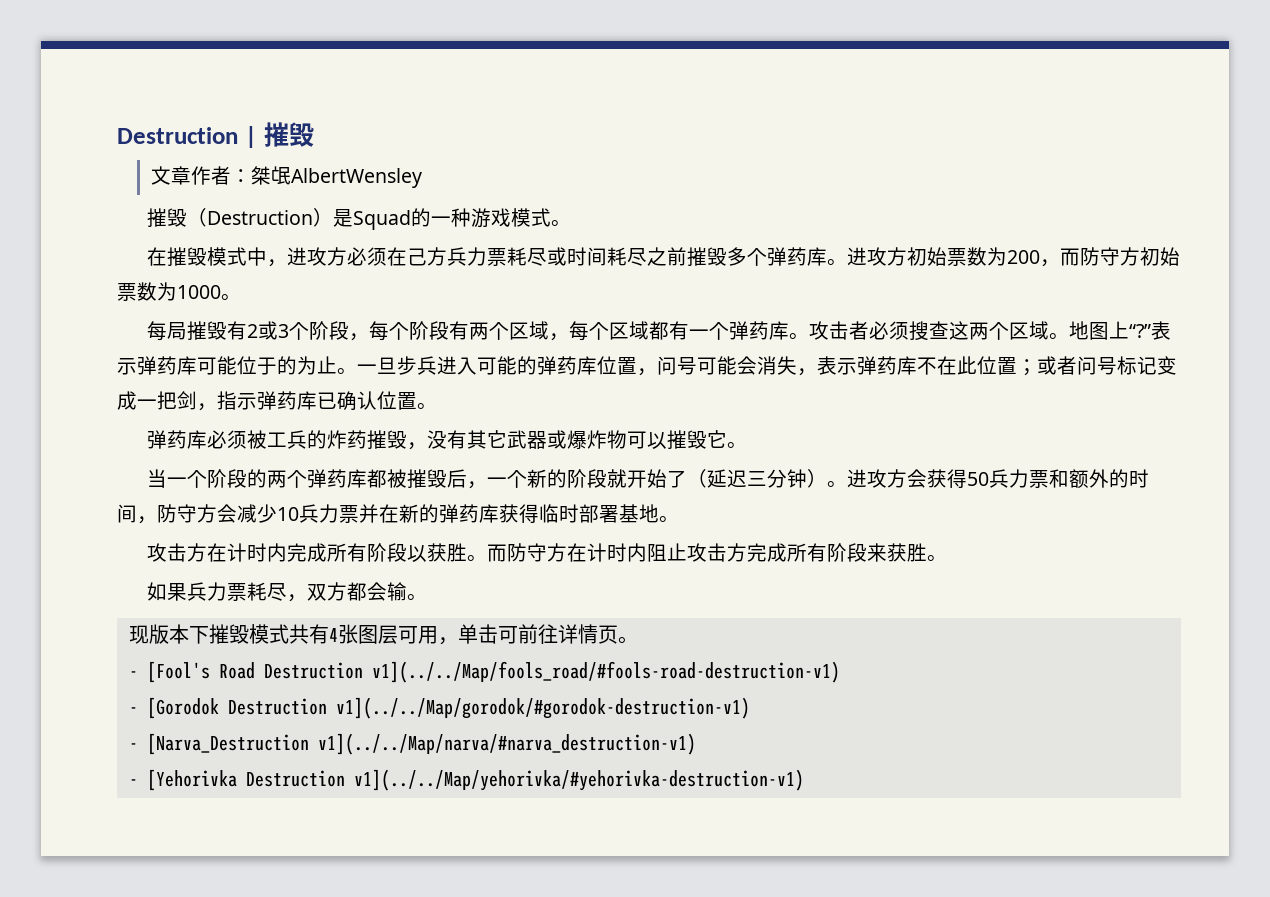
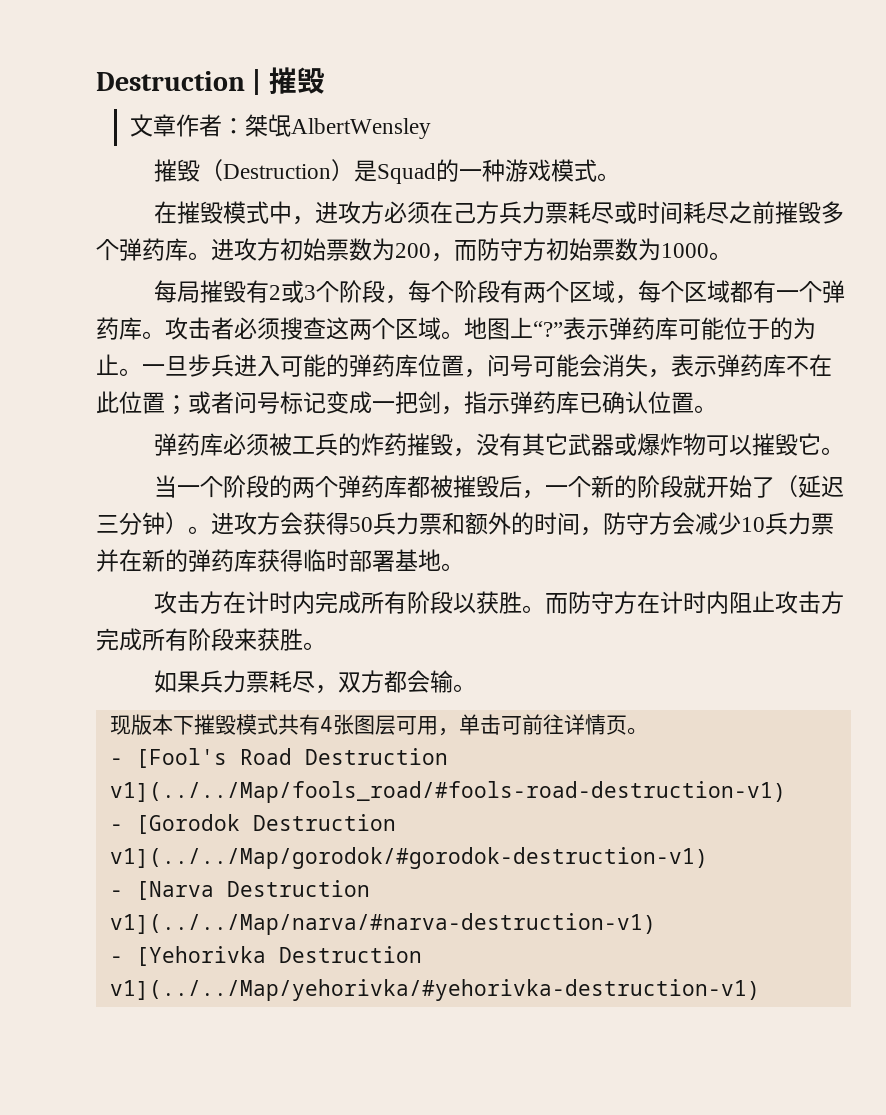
- - [Narva_Destruction v1](../../Map/narva/#narva_destruction-v1)
+ - [Narva Destruction v1](../../Map/narva/#narva-destruction-v1)

